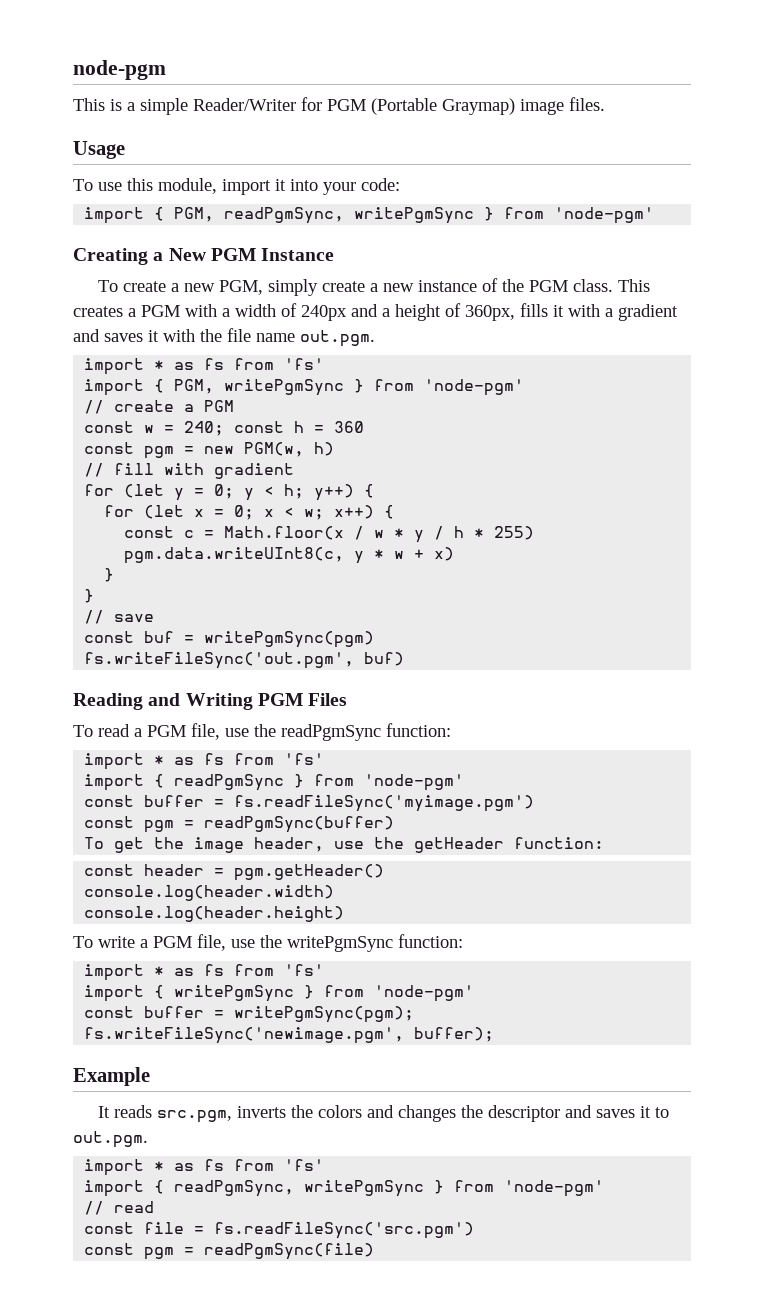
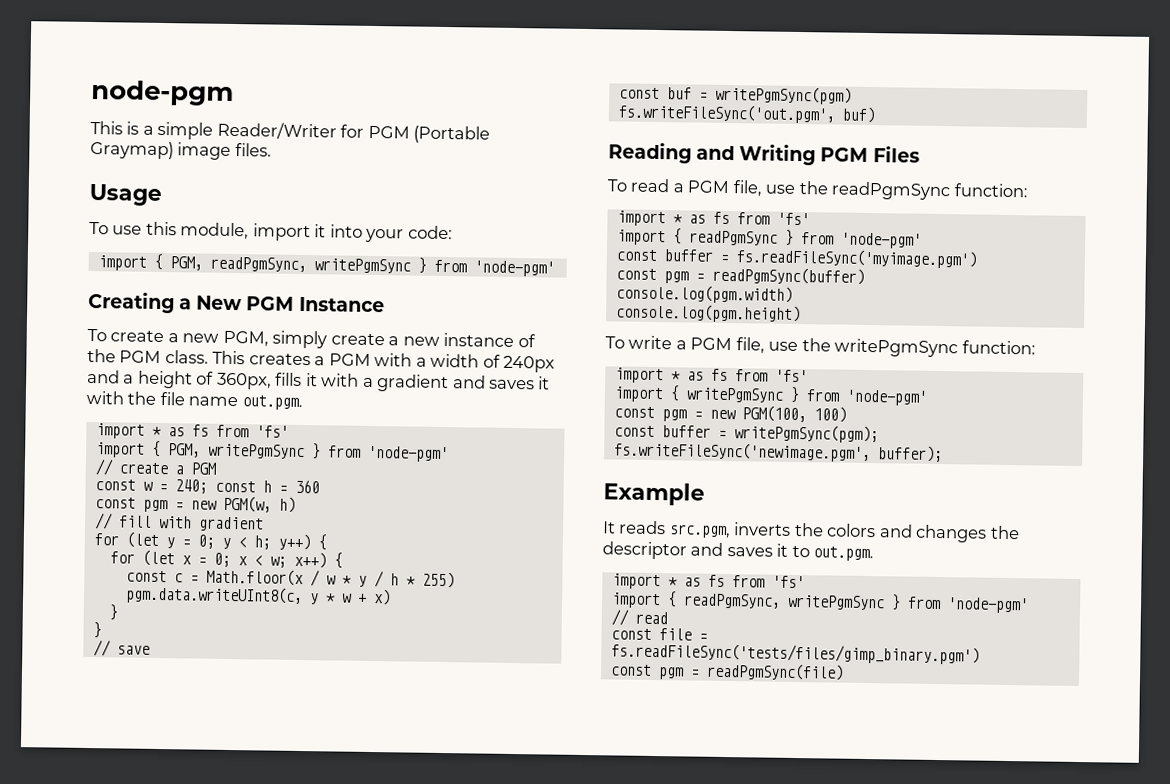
- To get the image header, use the getHeader function:
- const header = pgm.getHeader()
- console.log(header.width)
- console.log(header.height)
+ console.log(pgm.width)
+ console.log(pgm.height)
+ const pgm = new PGM(100, 100)
- const file = fs.readFileSync('src.pgm')
+ const file = fs.readFileSync('tests/files/gimp_binary.pgm')

